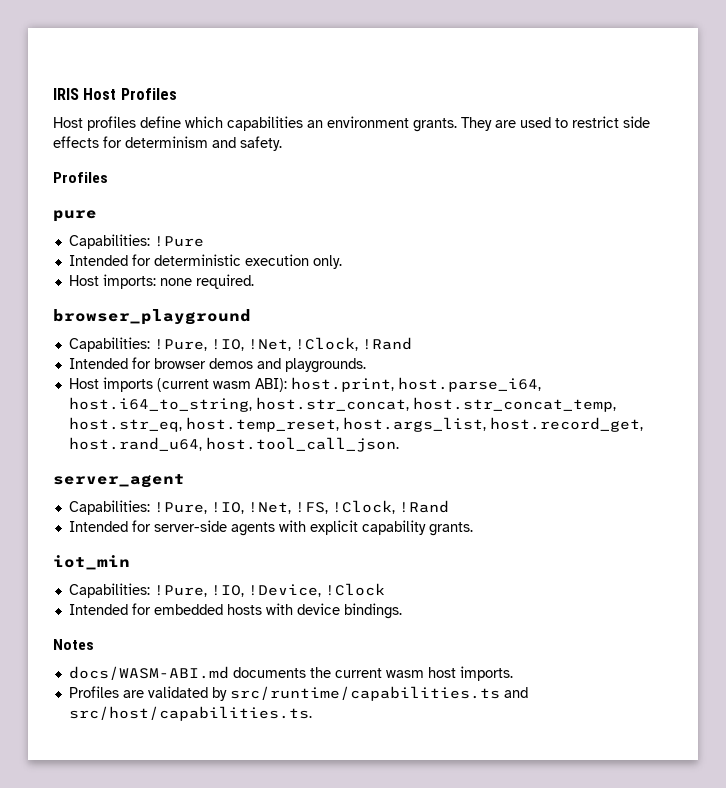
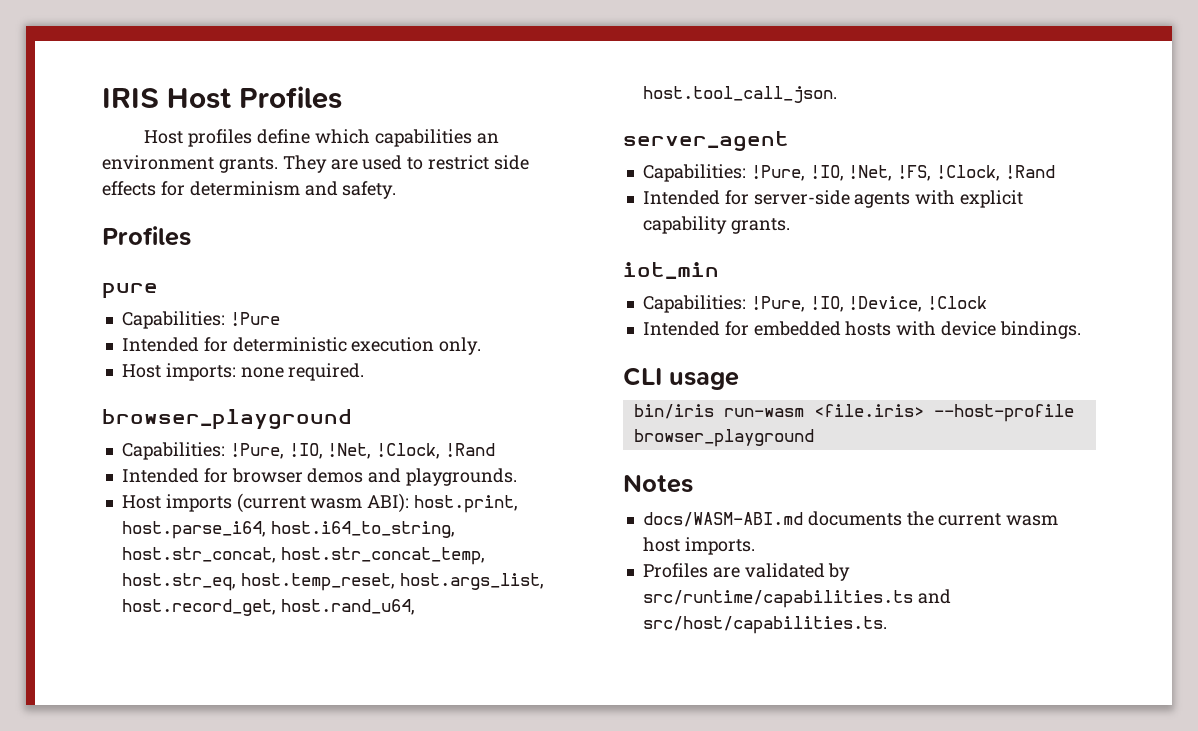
+ CLI usage
+ bin/iris run-wasm <file.iris> --host-profile browser_playground

